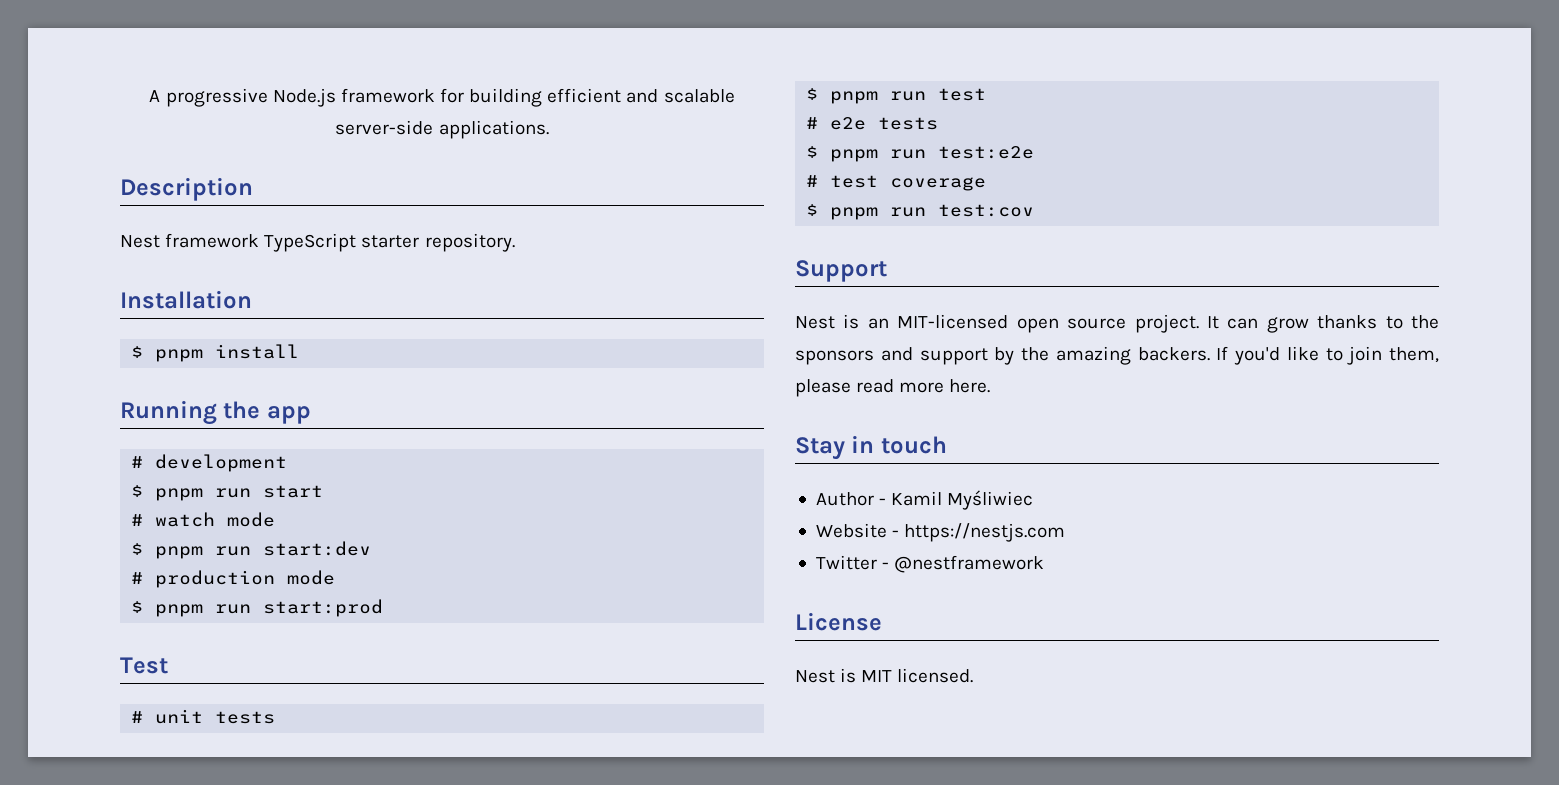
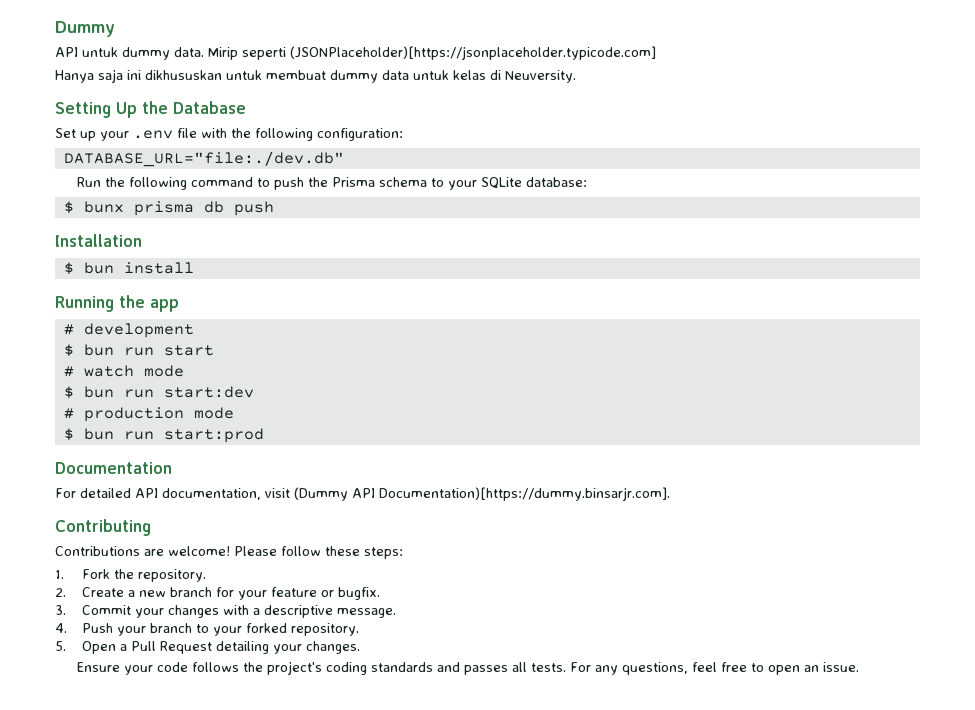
- A progressive Node.js framework for building efficient and scalable server-side applications.
- Description
- Nest framework TypeScript starter repository.
+ Dummy
+ API untuk dummy data. Mirip seperti (JSONPlaceholder)[https://jsonplaceholder.typicode.com]
+ Hanya saja ini dikhususkan untuk membuat dummy data untuk kelas di Neuversity.
+ Setting Up the Database
+ Set up your .env file with the following configuration:
+ DATABASE_URL="file:./dev.db"
+ Run the following command to push the Prisma schema to your SQLite database:
+ $ bunx prisma db push
- $ pnpm install
+ $ bun install
- $ pnpm run start
+ $ bun run start
- $ pnpm run start:dev
+ $ bun run start:dev
- $ pnpm run start:prod
+ $ bun run start:prod
- Test
- # unit tests
- $ pnpm run test
- # e2e tests
- $ pnpm run test:e2e
- # test coverage
- $ pnpm run test:cov
- Support
- Nest is an MIT-licensed open source project. It can grow thanks to the sponsors and support by the amazing backers. If you'd like to join them, please read more here.
- Stay in touch
- Author - Kamil Myśliwiec
- Website - https://nestjs.com
- Twitter - @nestframework
- License
- Nest is MIT licensed.
+ Documentation
+ For detailed API documentation, visit (Dummy API Documentation)[https://dummy.binsarjr.com].
+ Contributing
+ Contributions are welcome! Please follow these steps:
+ 1. Fork the repository.
+ 2. Create a new branch for your feature or bugfix.
+ 3. Commit your changes with a descriptive message.
+ 4. Push your branch to your forked repository.
+ 5. Open a Pull Request detailing your changes.
+ Ensure your code follows the project's coding standards and passes all tests. For any questions, feel free to open an issue.

